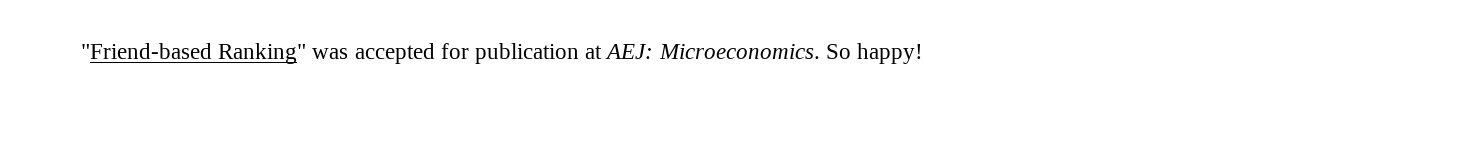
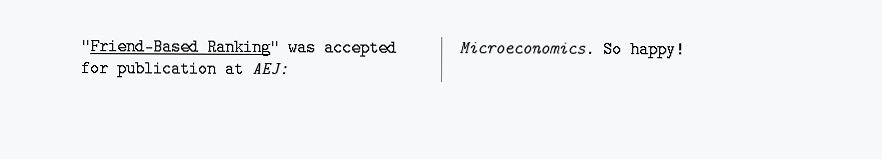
- "Friend-based Ranking" was accepted for publication at AEJ: Microeconomics.
+ "Friend-Based Ranking" was accepted for publication at AEJ: Microeconomics.

